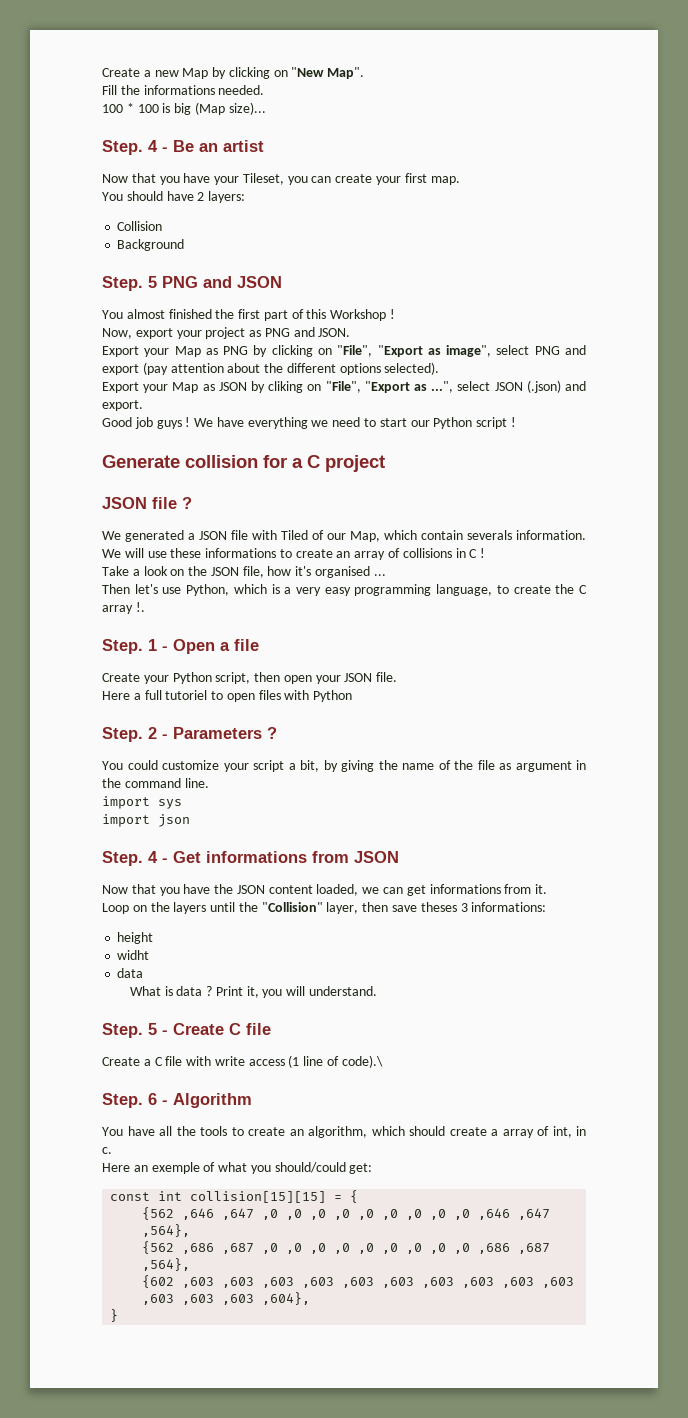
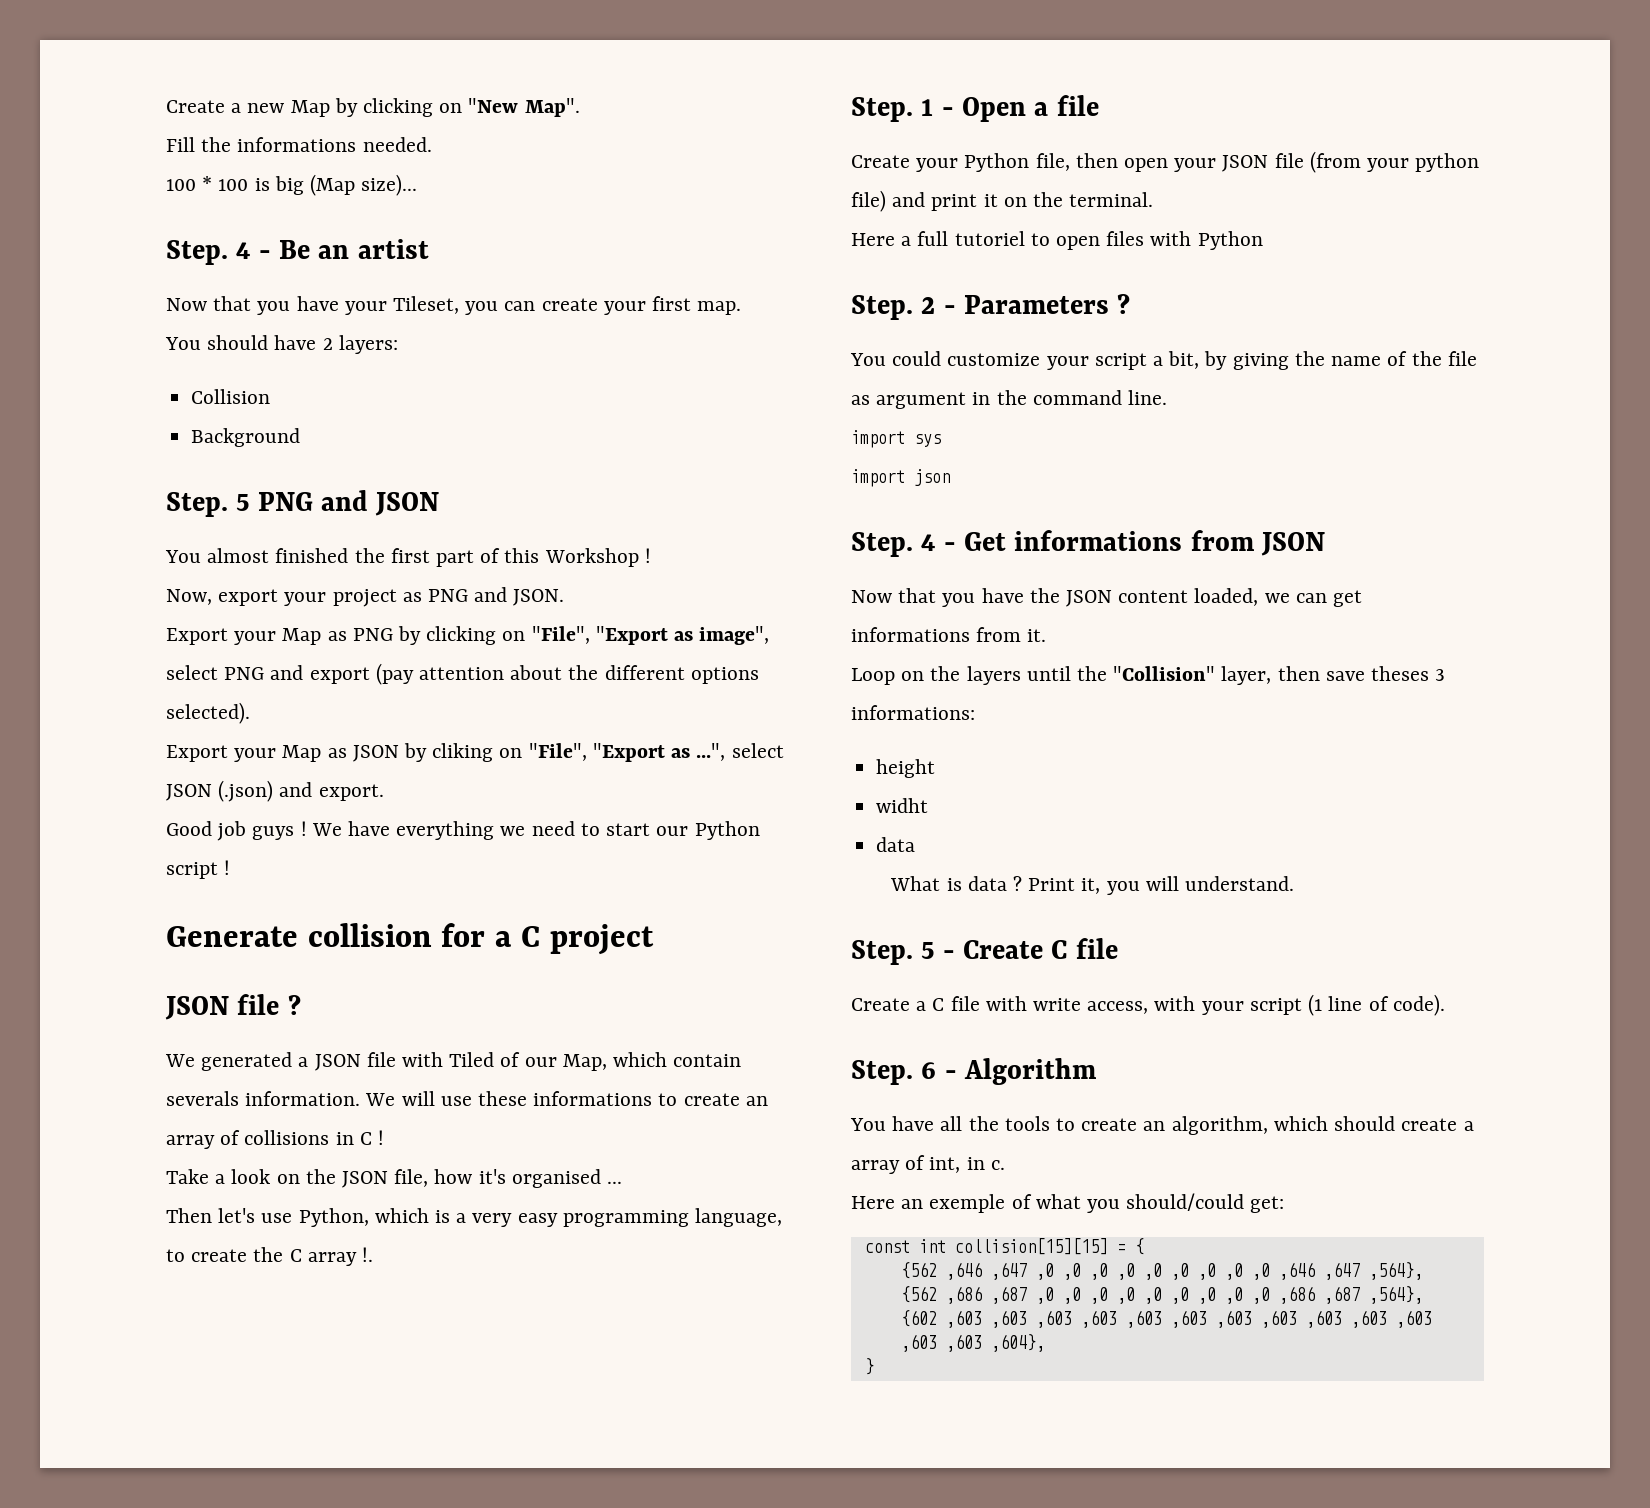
- Create your Python script, then open your JSON file.
+ Create your Python file, then open your JSON file (from your python file) and print it on the terminal.
- Create a C file with write access (1 line of code).\
+ Create a C file with write access, with your script (1 line of code).

